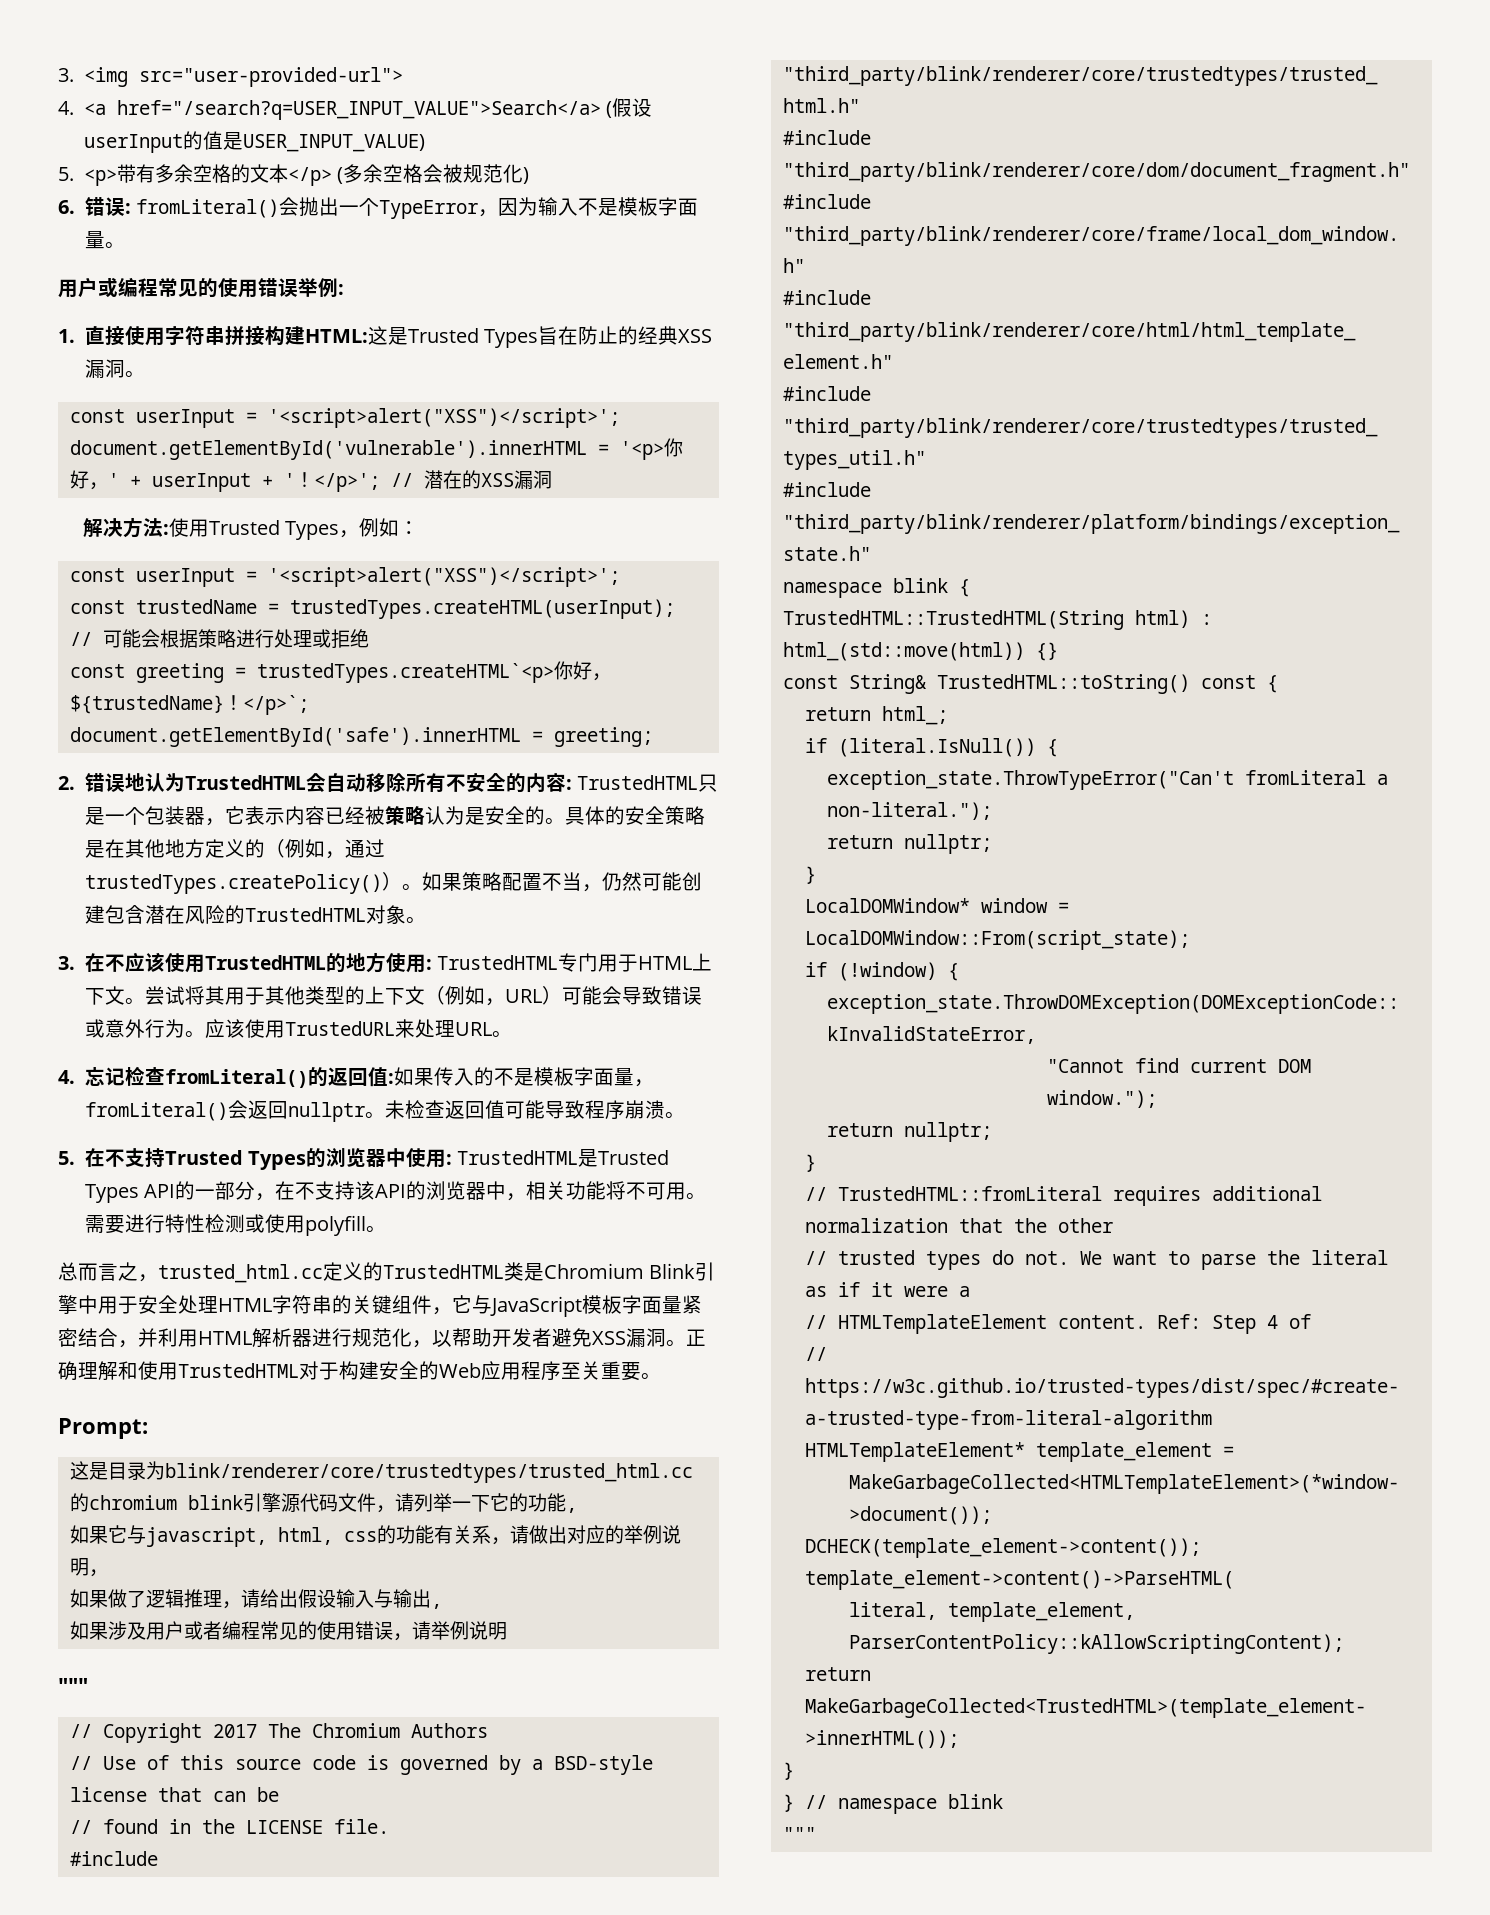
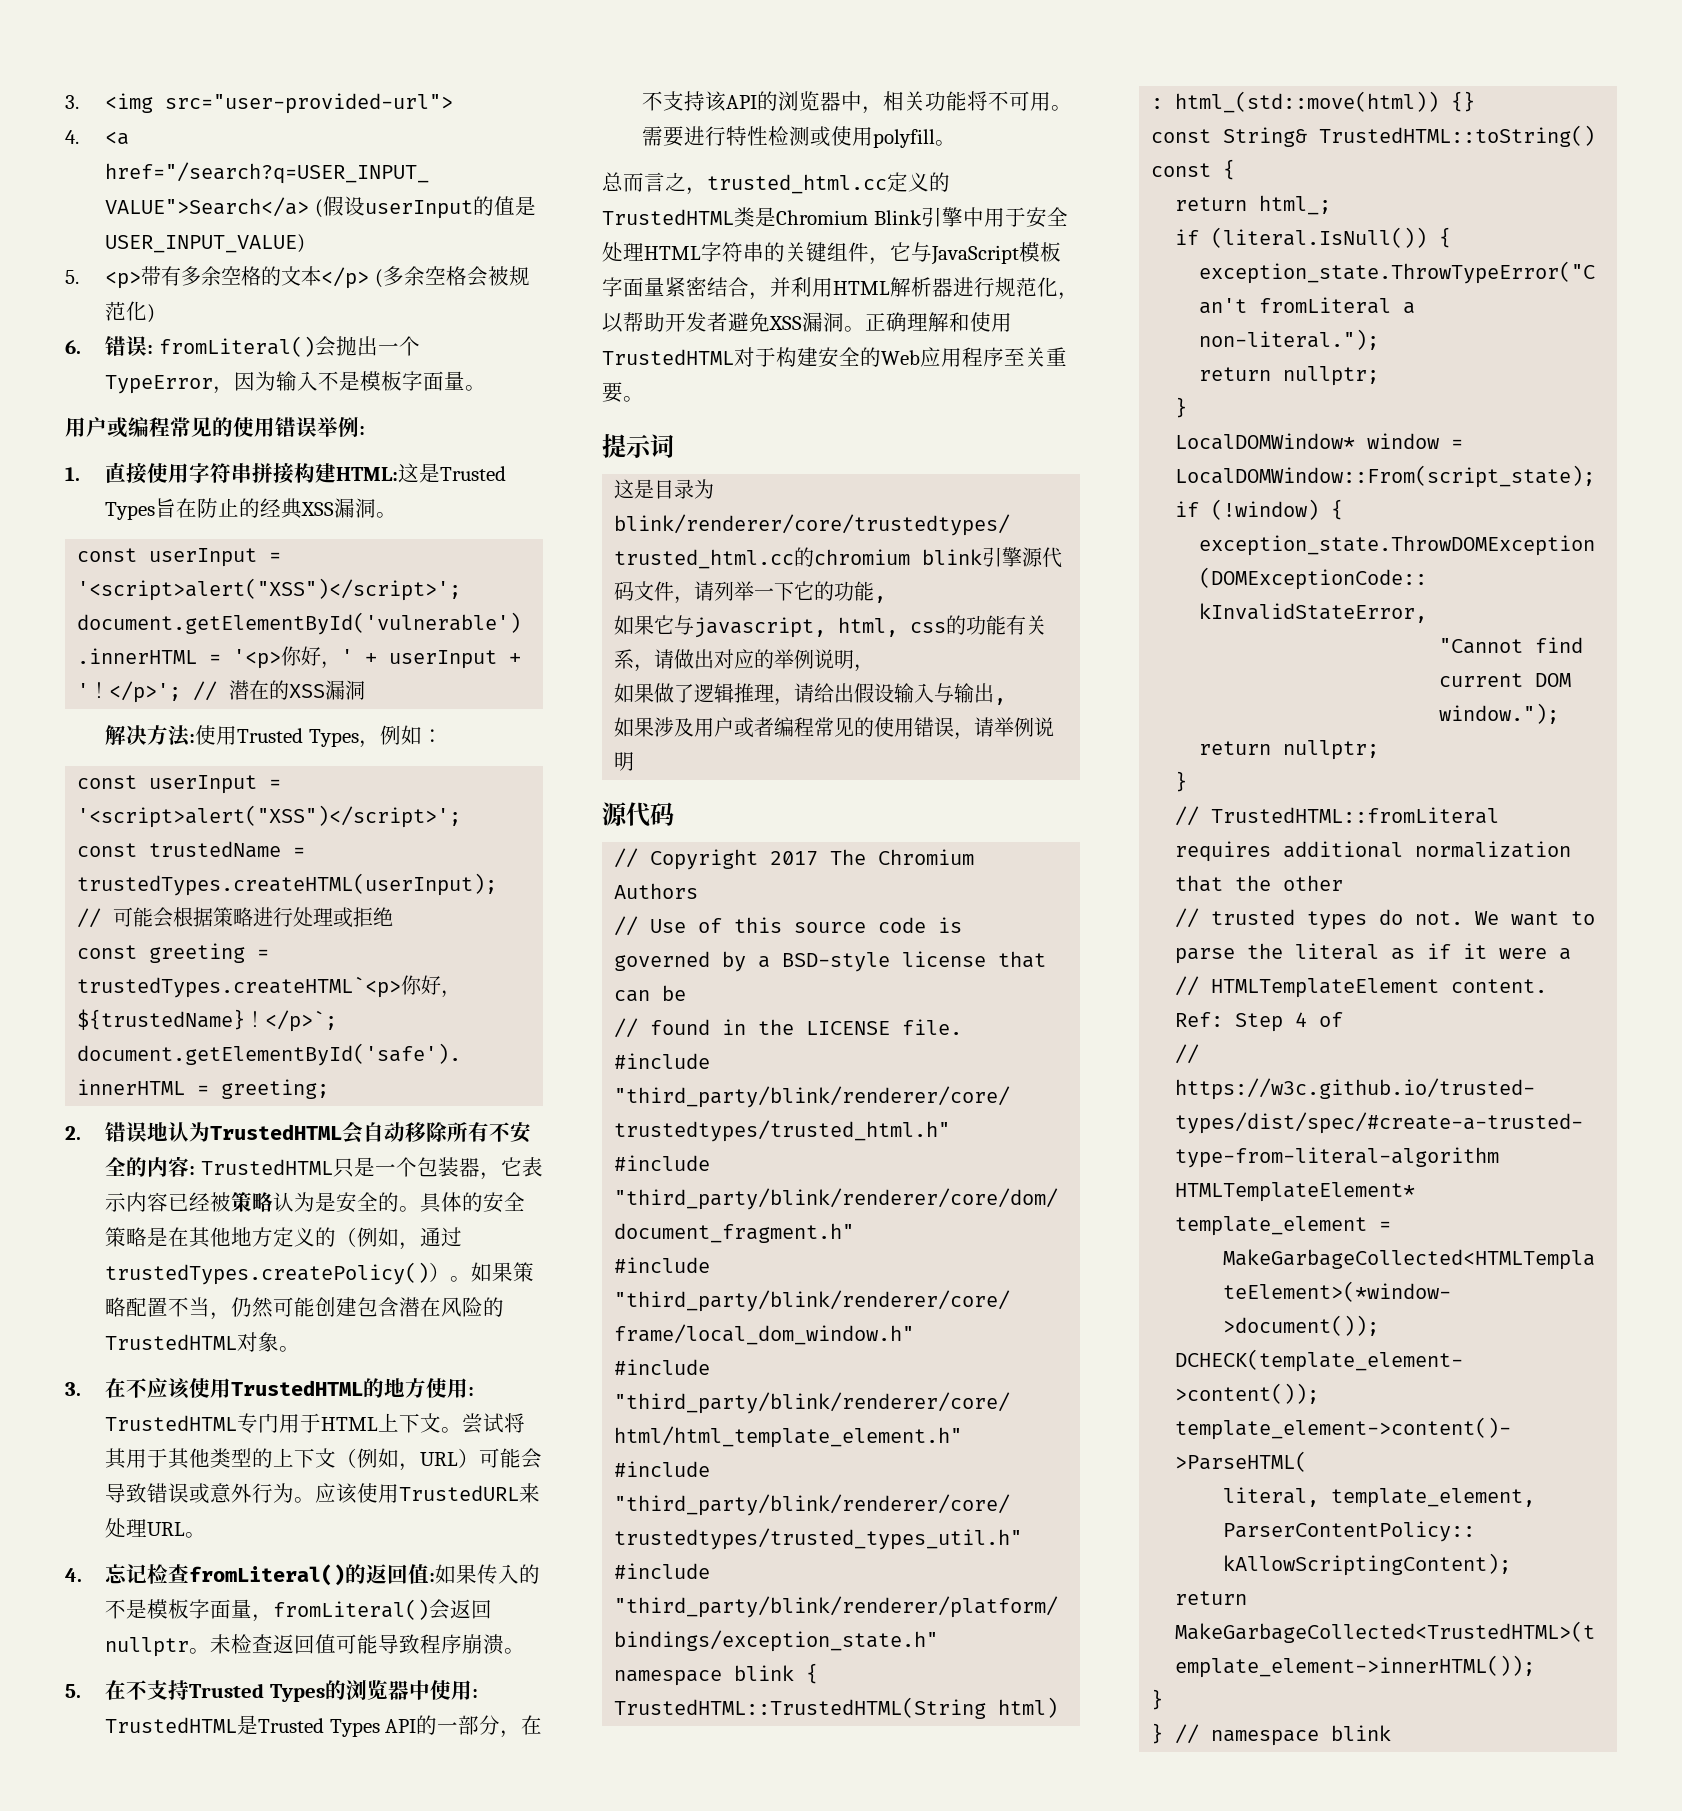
- Prompt:
+ 提示词
  如果涉及用户或者编程常见的使用错误，请举例说明
- """
+ 源代码
  } // namespace blink
- """

